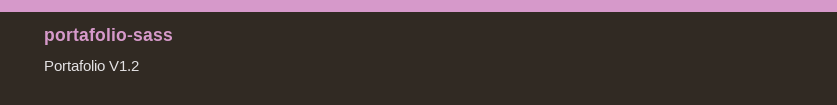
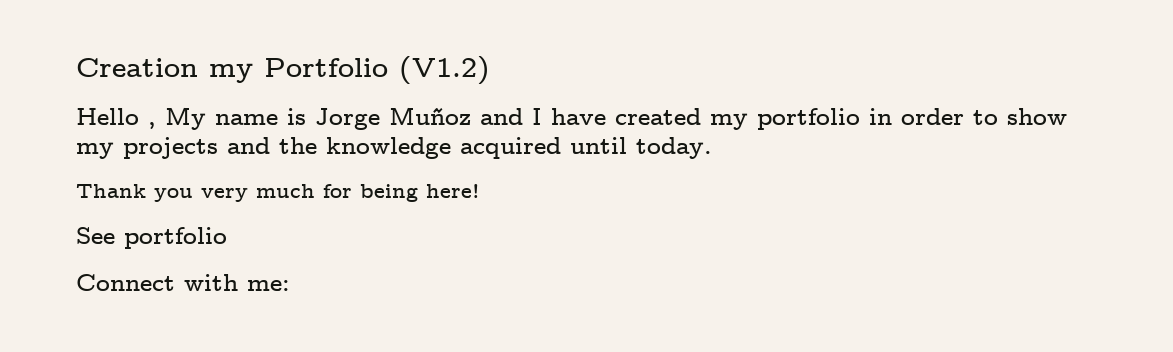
- portafolio-sass
- Portafolio V1.2
+ Creation my Portfolio (V1.2)
+ Hello , My name is Jorge Muñoz and I have created my portfolio in order to show my projects and the knowledge acquired until today.
+ Thank you very much for being here!
+ See portfolio
+ Connect with me:

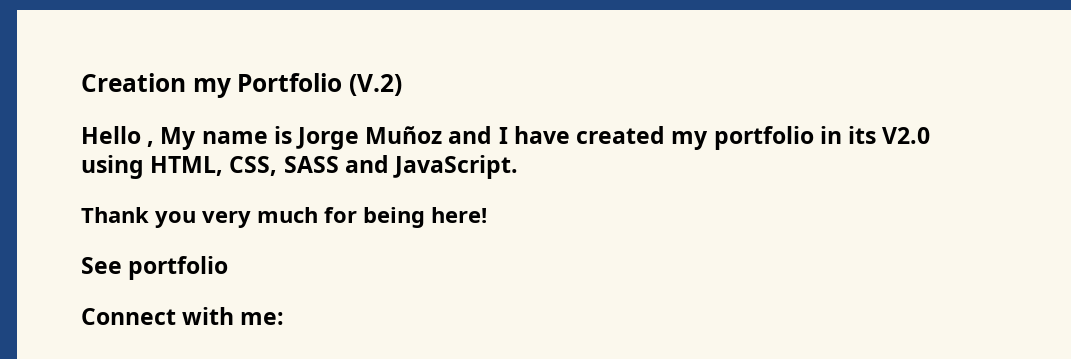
- Creation my Portfolio (V1.2)
+ Creation my Portfolio (V.2)
- Hello , My name is Jorge Muñoz and I have created my portfolio in order to show my projects and the knowledge acquired until today.
+ Hello , My name is Jorge Muñoz and I have created my portfolio in its V2.0 using HTML, CSS, SASS and JavaScript.

